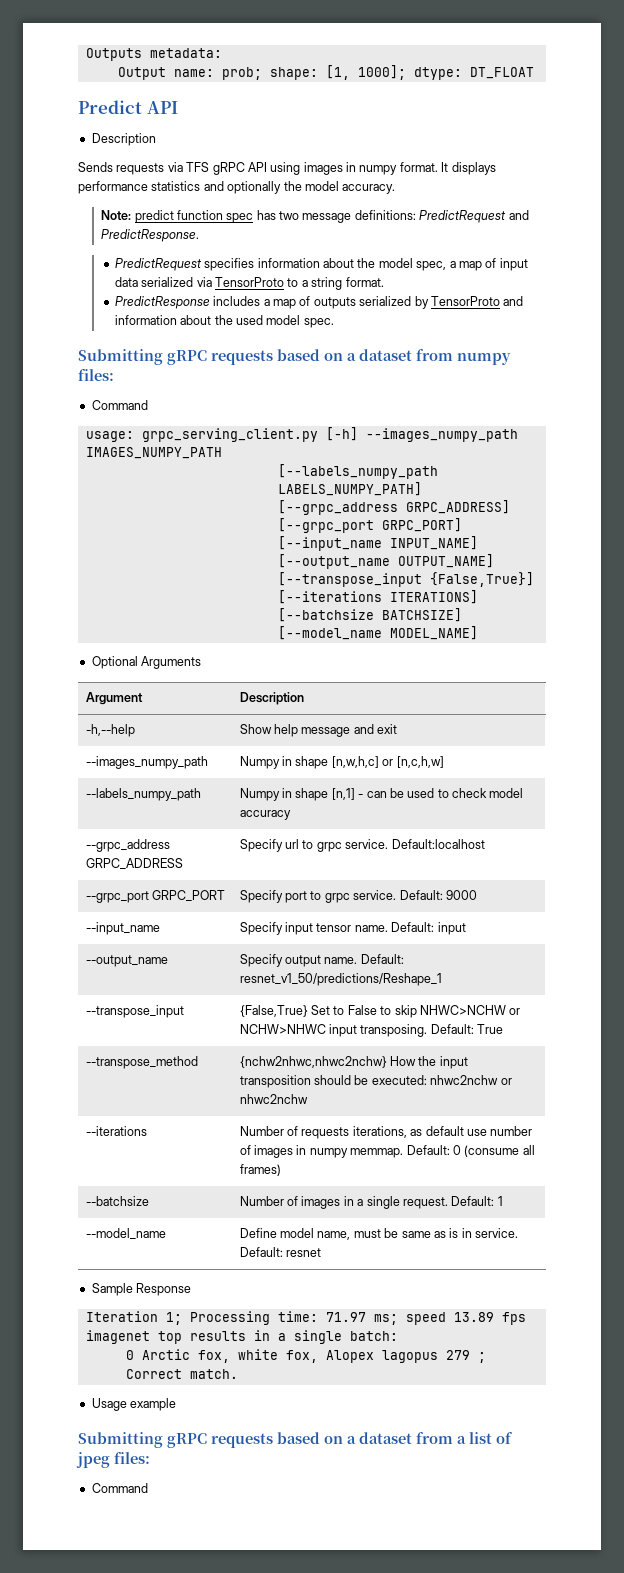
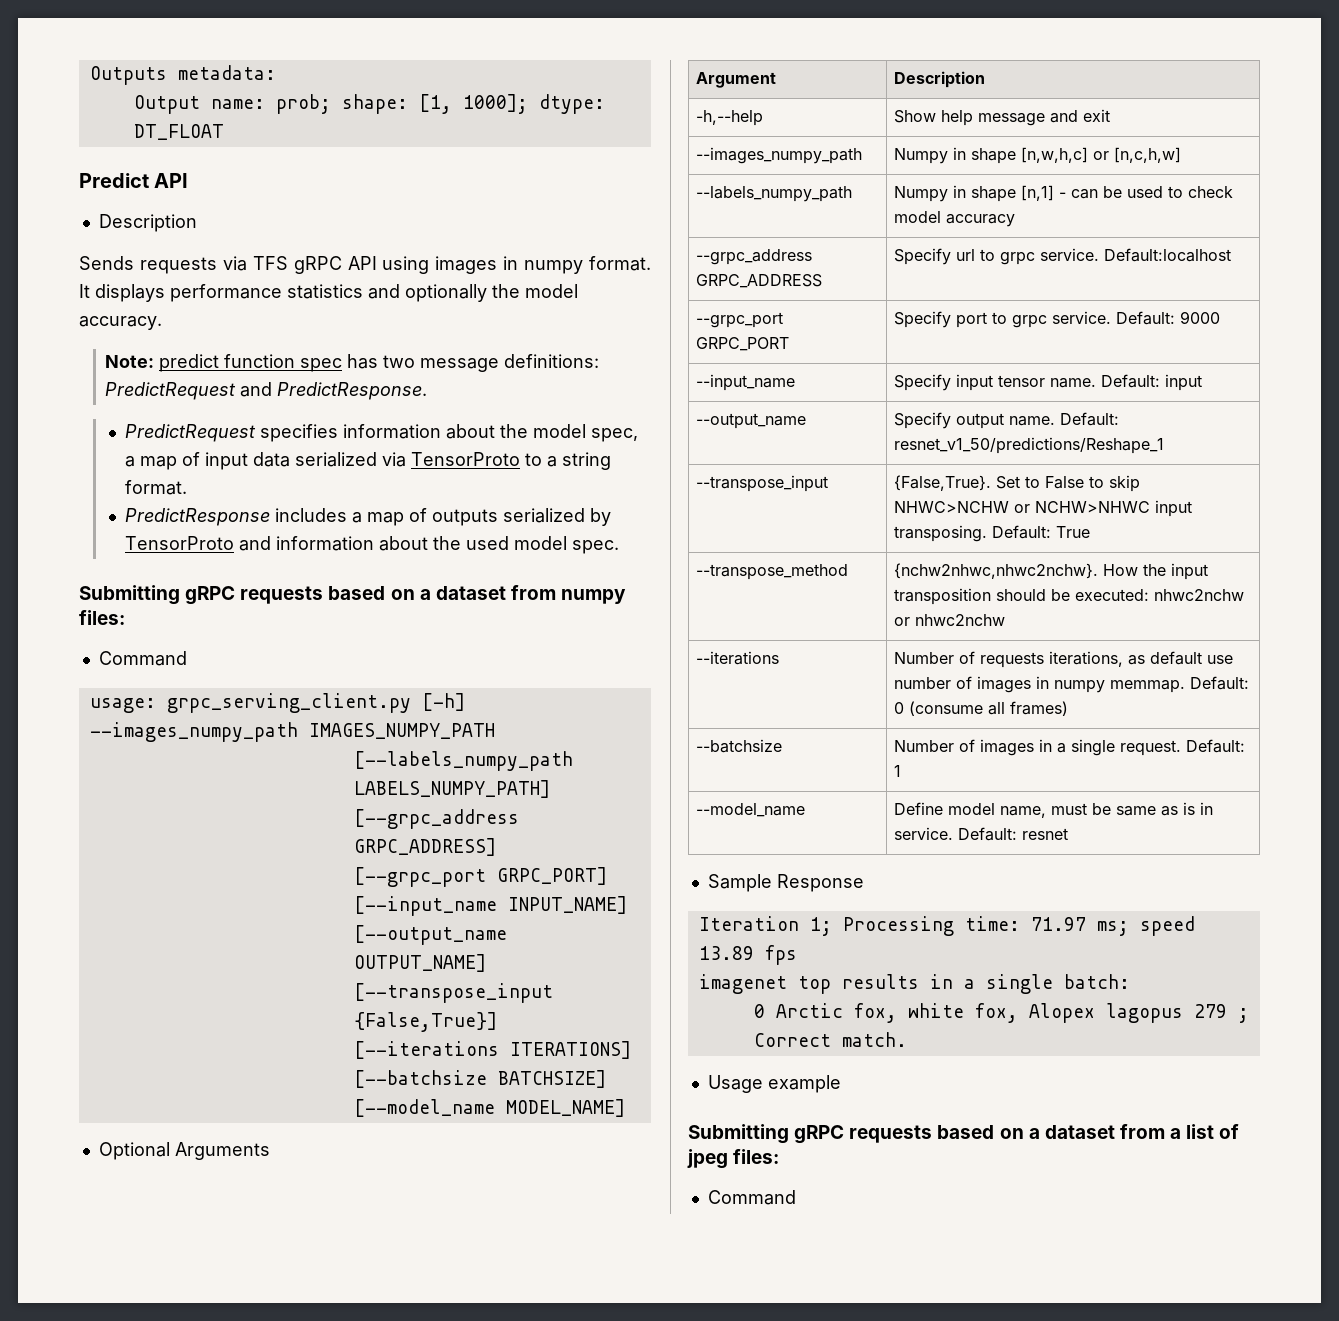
- --transpose_input | {False,True} Set to False to skip NHWC>NCHW or NCHW>NHWC input transposing. Default: True
+ --transpose_input | {False,True}. Set to False to skip NHWC>NCHW or NCHW>NHWC input transposing. Default: True
- --transpose_method | {nchw2nhwc,nhwc2nchw} How the input transposition should be executed: nhwc2nchw or nhwc2nchw
+ --transpose_method | {nchw2nhwc,nhwc2nchw}. How the input transposition should be executed: nhwc2nchw or nhwc2nchw

